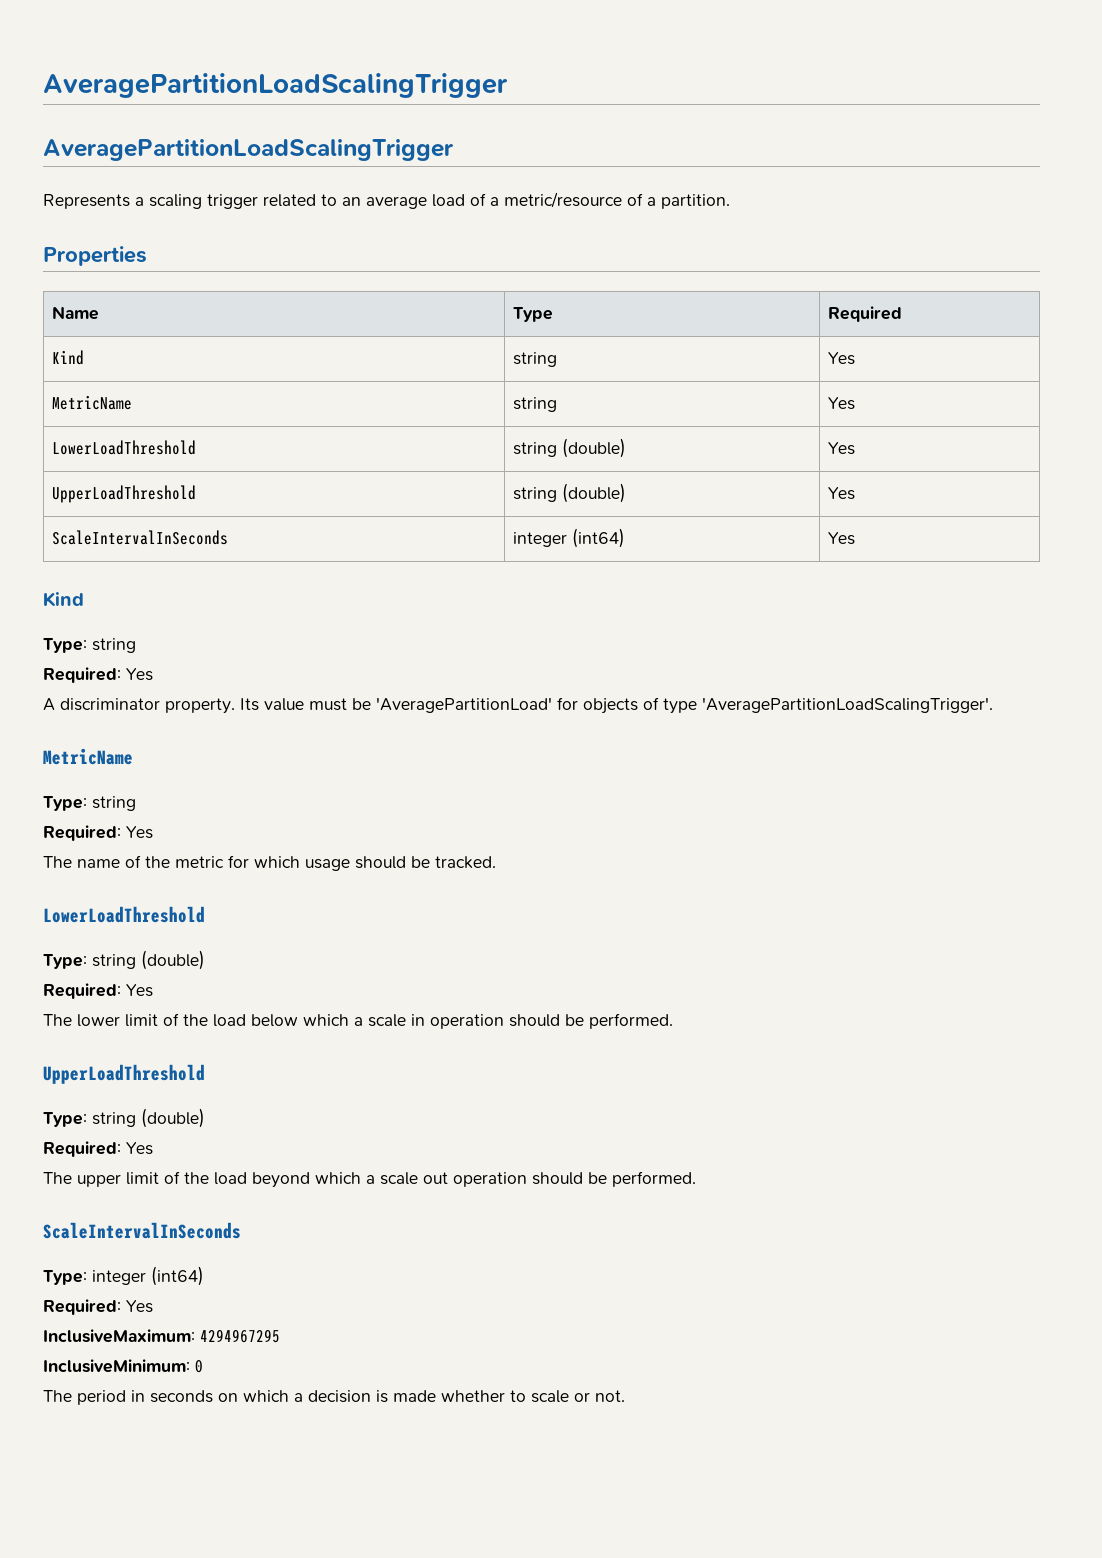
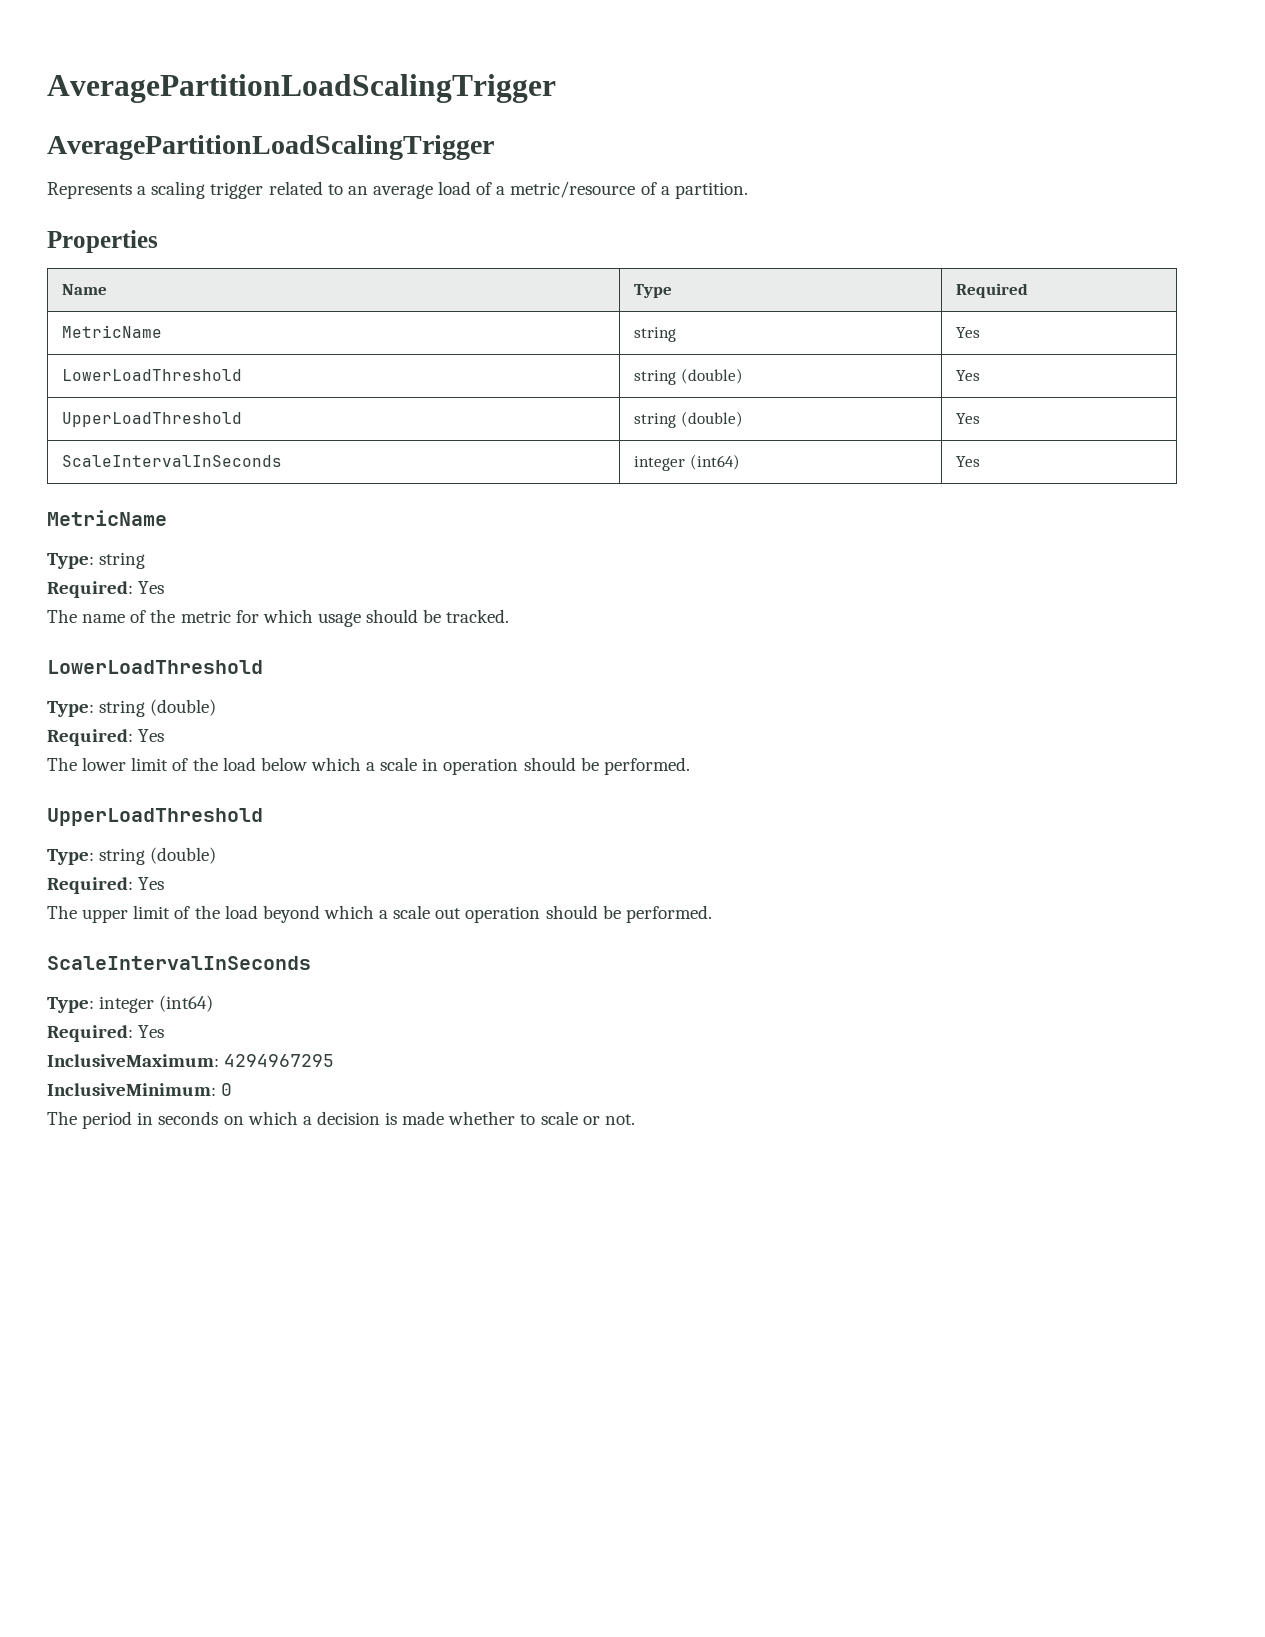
- Kind | string | Yes
  ScaleIntervalInSeconds | integer (int64) | Yes
- Kind
- Type: string
- Required: Yes
- A discriminator property. Its value must be 'AveragePartitionLoad' for objects of type 'AveragePartitionLoadScalingTrigger'.

